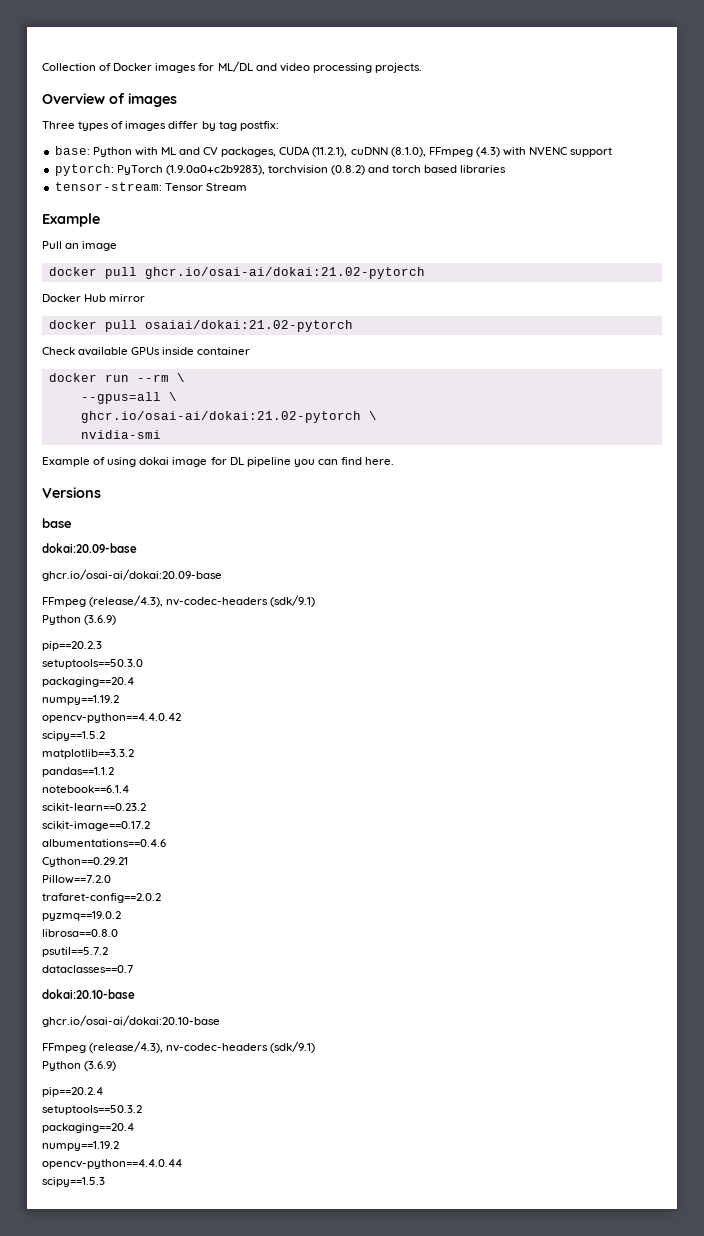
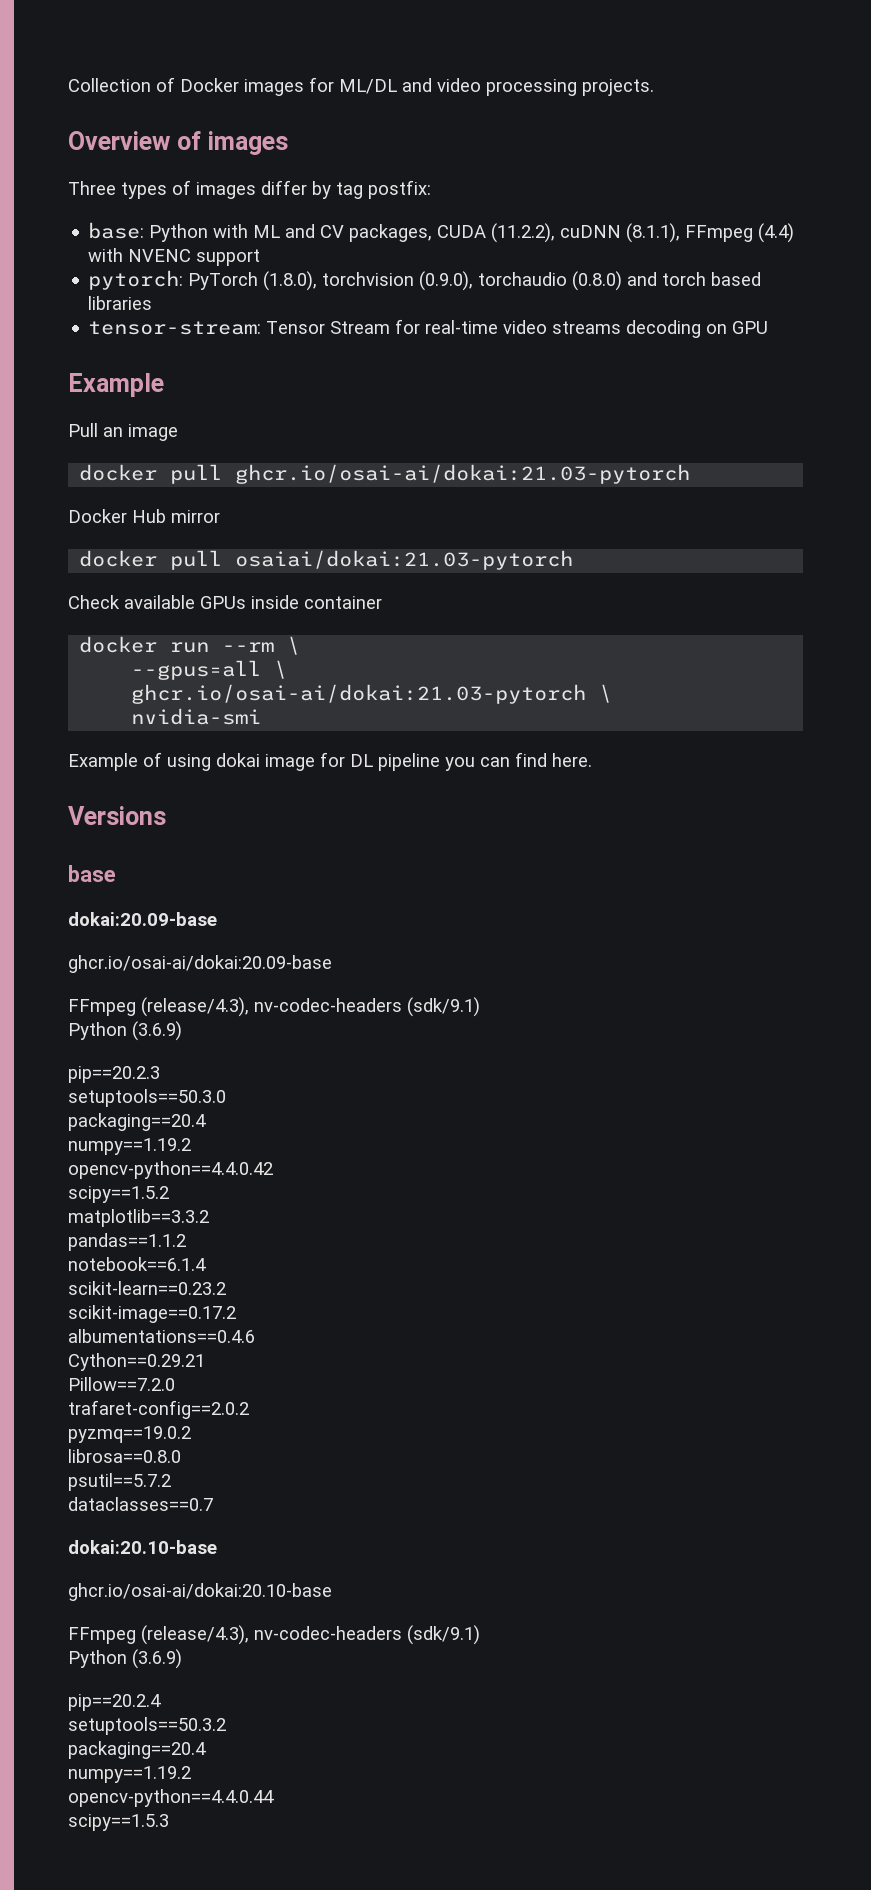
- base: Python with ML and CV packages, CUDA (11.2.1), cuDNN (8.1.0), FFmpeg (4.3) with NVENC support
+ base: Python with ML and CV packages, CUDA (11.2.2), cuDNN (8.1.1), FFmpeg (4.4) with NVENC support
- pytorch: PyTorch (1.9.0a0+c2b9283), torchvision (0.8.2) and torch based libraries
+ pytorch: PyTorch (1.8.0), torchvision (0.9.0), torchaudio (0.8.0) and torch based libraries
- tensor-stream: Tensor Stream
+ tensor-stream: Tensor Stream for real-time video streams decoding on GPU
- docker pull ghcr.io/osai-ai/dokai:21.02-pytorch
+ docker pull ghcr.io/osai-ai/dokai:21.03-pytorch
- docker pull osaiai/dokai:21.02-pytorch
+ docker pull osaiai/dokai:21.03-pytorch
- ghcr.io/osai-ai/dokai:21.02-pytorch \
+ ghcr.io/osai-ai/dokai:21.03-pytorch \

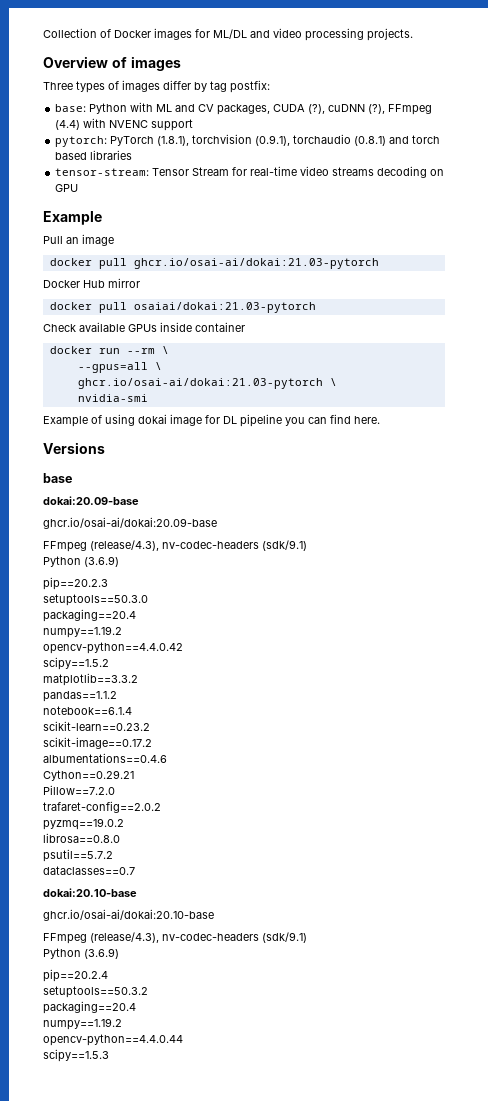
- base: Python with ML and CV packages, CUDA (11.2.2), cuDNN (8.1.1), FFmpeg (4.4) with NVENC support
+ base: Python with ML and CV packages, CUDA (?), cuDNN (?), FFmpeg (4.4) with NVENC support
- pytorch: PyTorch (1.8.0), torchvision (0.9.0), torchaudio (0.8.0) and torch based libraries
+ pytorch: PyTorch (1.8.1), torchvision (0.9.1), torchaudio (0.8.1) and torch based libraries

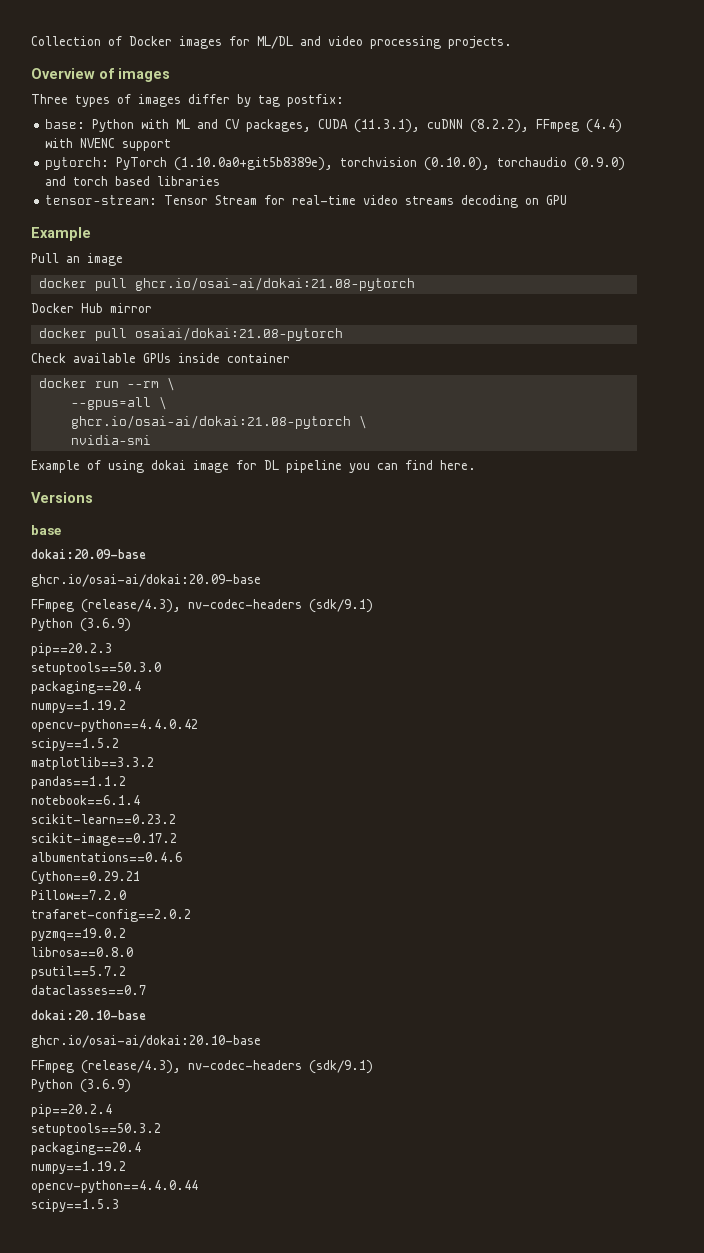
- base: Python with ML and CV packages, CUDA (?), cuDNN (?), FFmpeg (4.4) with NVENC support
+ base: Python with ML and CV packages, CUDA (11.3.1), cuDNN (8.2.2), FFmpeg (4.4) with NVENC support
- pytorch: PyTorch (1.8.1), torchvision (0.9.1), torchaudio (0.8.1) and torch based libraries
+ pytorch: PyTorch (1.10.0a0+git5b8389e), torchvision (0.10.0), torchaudio (0.9.0) and torch based libraries
- docker pull ghcr.io/osai-ai/dokai:21.03-pytorch
+ docker pull ghcr.io/osai-ai/dokai:21.08-pytorch
- docker pull osaiai/dokai:21.03-pytorch
+ docker pull osaiai/dokai:21.08-pytorch
- ghcr.io/osai-ai/dokai:21.03-pytorch \
+ ghcr.io/osai-ai/dokai:21.08-pytorch \

